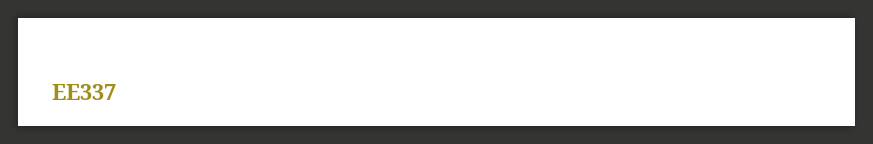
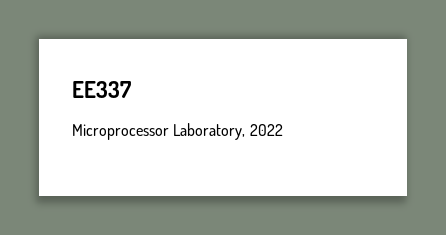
+ Microprocessor Laboratory, 2022

